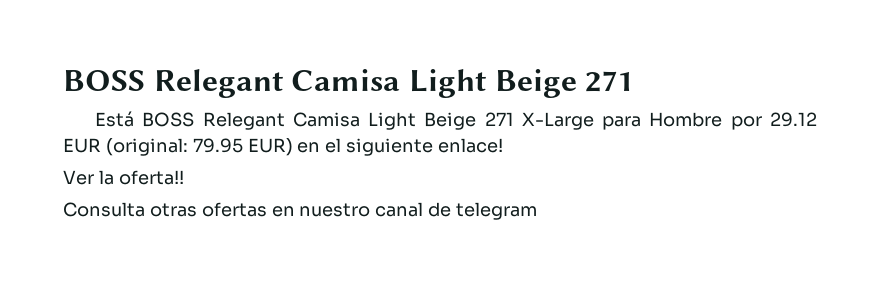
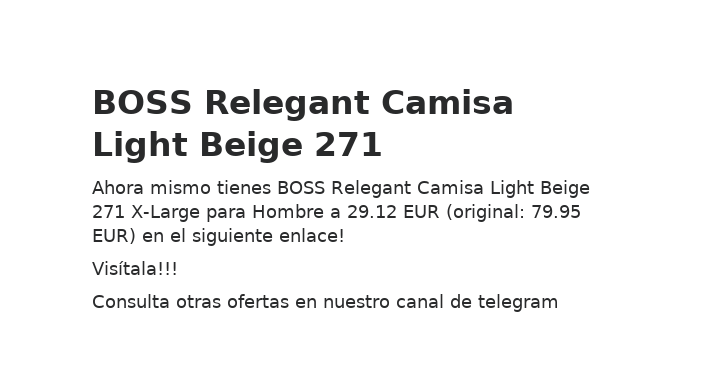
- Está BOSS Relegant Camisa Light Beige 271 X-Large para Hombre por 29.12 EUR (original: 79.95 EUR) en el siguiente enlace!
+ Ahora mismo tienes BOSS Relegant Camisa Light Beige 271 X-Large para Hombre a 29.12 EUR (original: 79.95 EUR) en el siguiente enlace!
- Ver la oferta!!
+ Visítala!!!

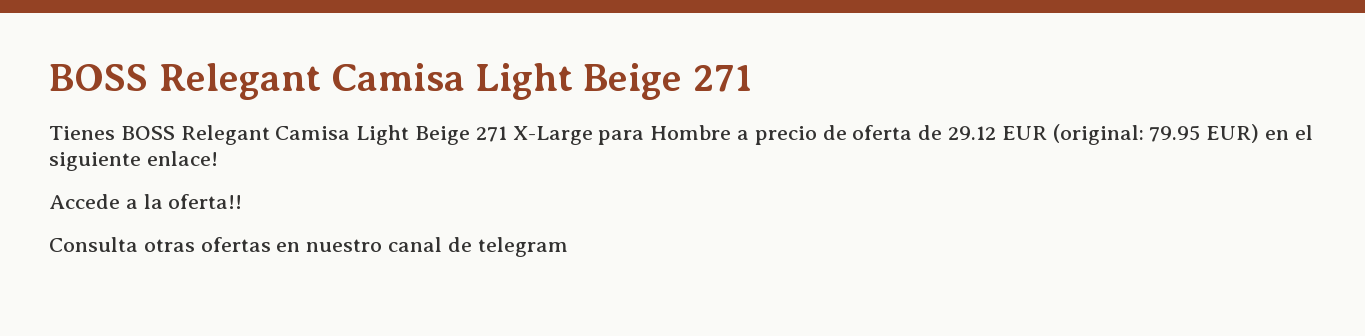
- Ahora mismo tienes BOSS Relegant Camisa Light Beige 271 X-Large para Hombre a 29.12 EUR (original: 79.95 EUR) en el siguiente enlace!
+ Tienes BOSS Relegant Camisa Light Beige 271 X-Large para Hombre a precio de oferta de 29.12 EUR (original: 79.95 EUR) en el siguiente enlace!
- Visítala!!!
+ Accede a la oferta!!

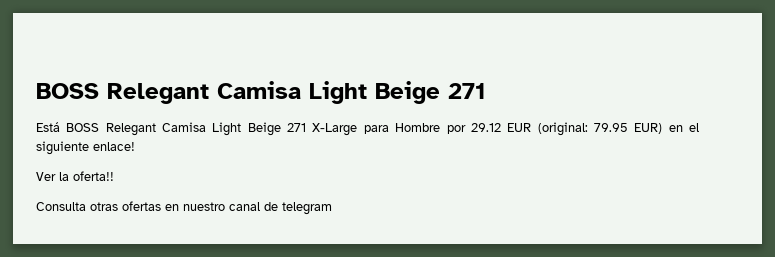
- Tienes BOSS Relegant Camisa Light Beige 271 X-Large para Hombre a precio de oferta de 29.12 EUR (original: 79.95 EUR) en el siguiente enlace!
+ Está BOSS Relegant Camisa Light Beige 271 X-Large para Hombre por 29.12 EUR (original: 79.95 EUR) en el siguiente enlace!
- Accede a la oferta!!
+ Ver la oferta!!

